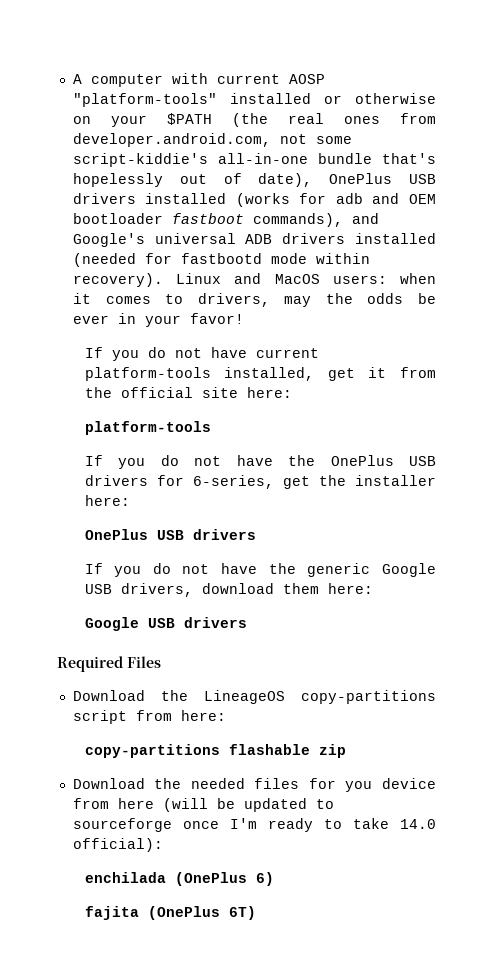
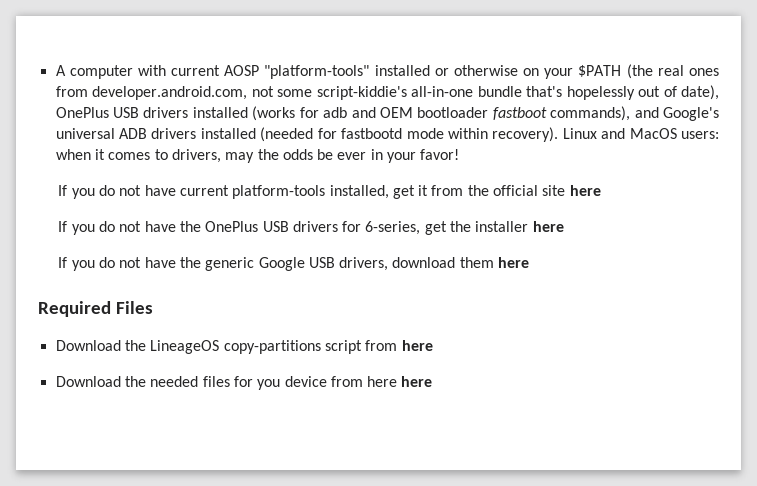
- If you do not have current platform-tools installed, get it from the official site here:
- platform-tools
+ If you do not have current platform-tools installed, get it from the official site here
- If you do not have the OnePlus USB drivers for 6-series, get the installer here:
- OnePlus USB drivers
+ If you do not have the OnePlus USB drivers for 6-series, get the installer here
- If you do not have the generic Google USB drivers, download them here:
- Google USB drivers
+ If you do not have the generic Google USB drivers, download them here
- Download the LineageOS copy-partitions script from here:
- copy-partitions flashable zip
+ Download the LineageOS copy-partitions script from here
- Download the needed files for you device from here (will be updated to sourceforge once I'm ready to take 14.0 official):
- enchilada (OnePlus 6)
- fajita (OnePlus 6T)
+ Download the needed files for you device from here here

